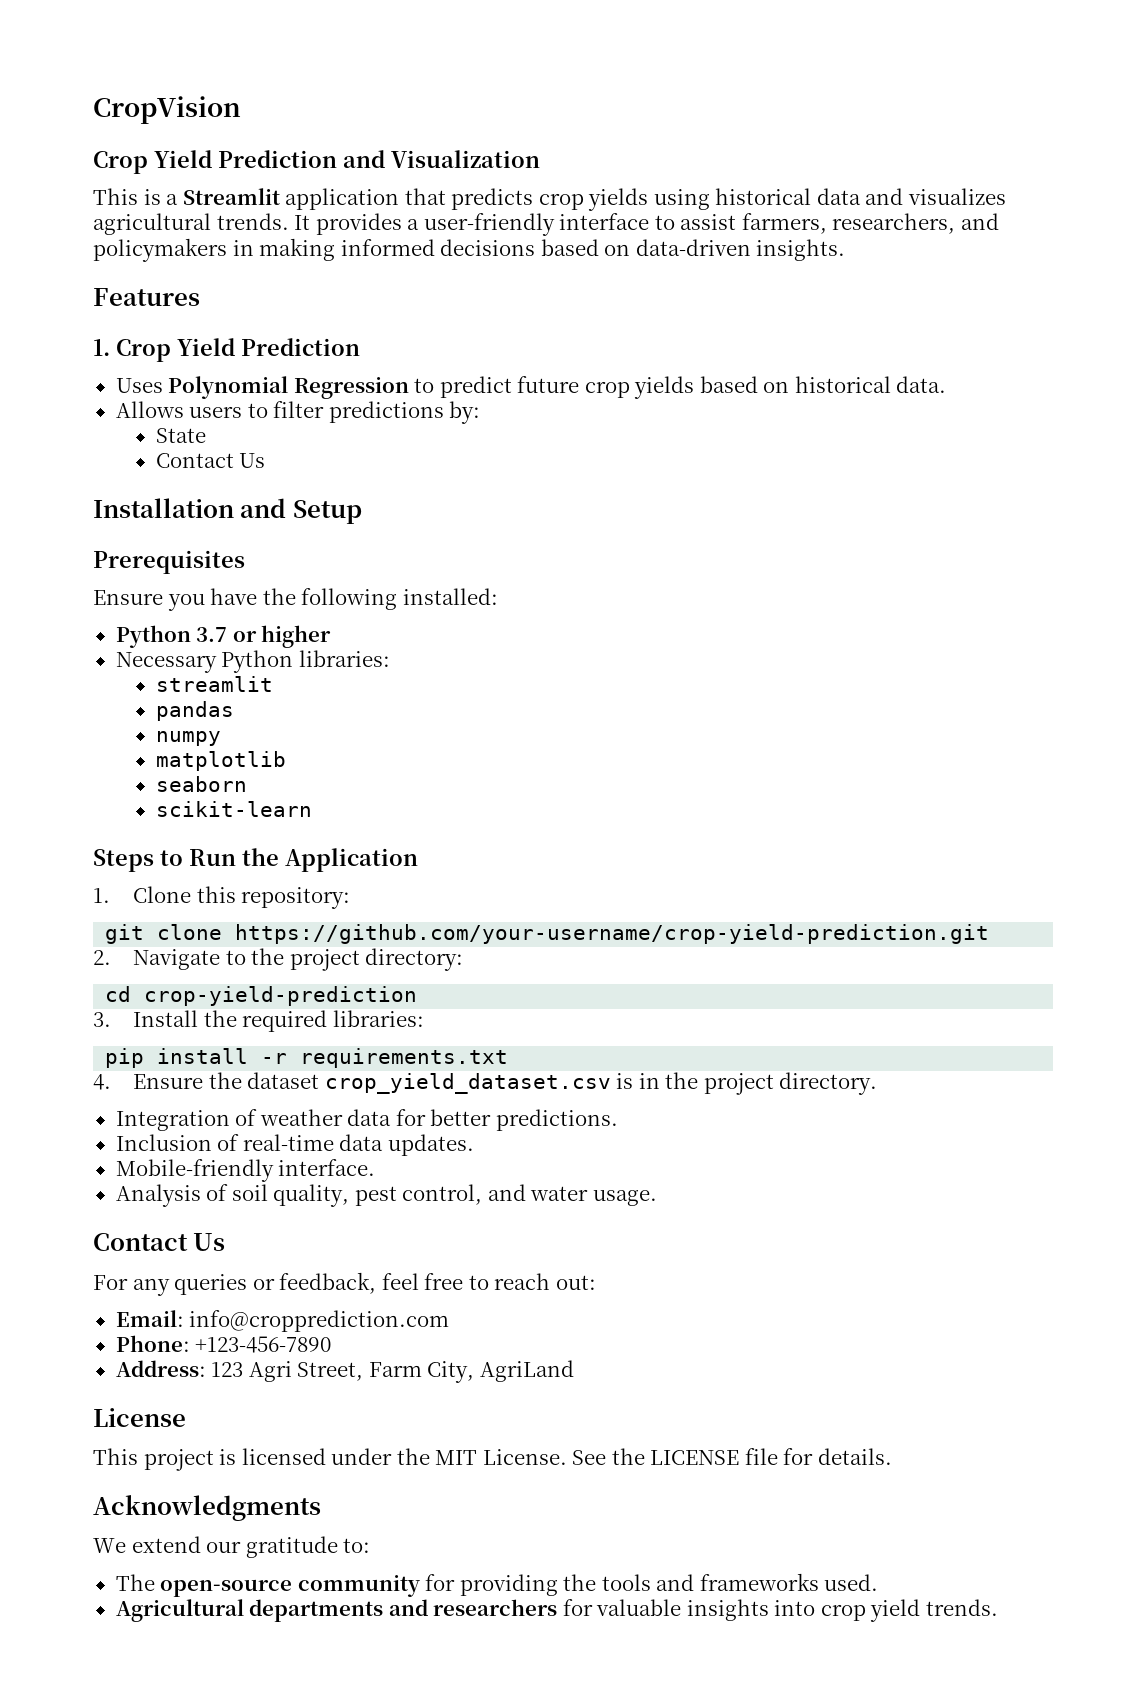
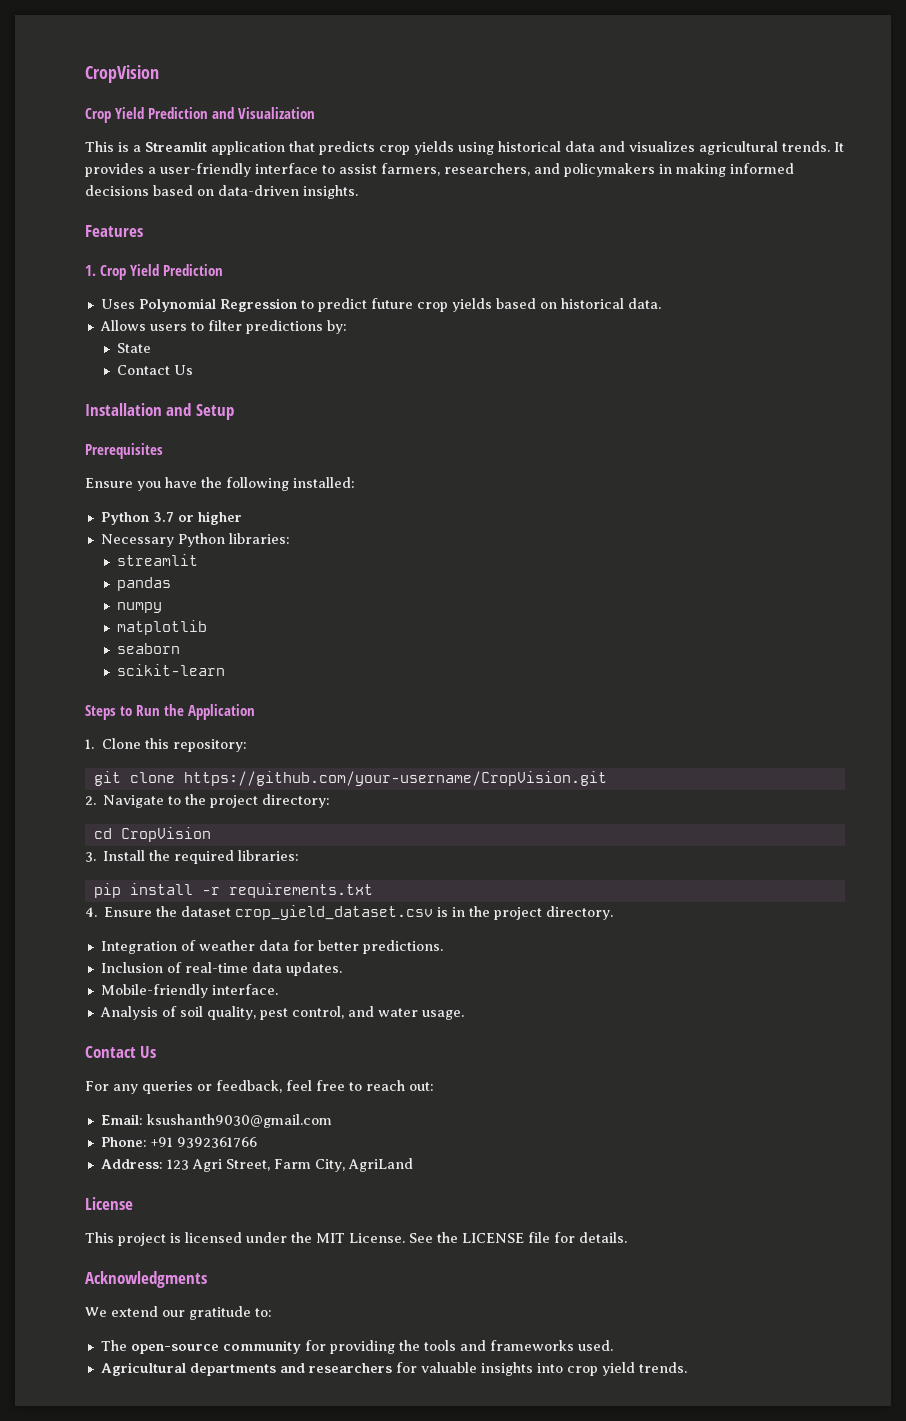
- git clone https://github.com/your-username/crop-yield-prediction.git
+ git clone https://github.com/your-username/CropVision.git
- cd crop-yield-prediction
+ cd CropVision
- Email: info@cropprediction.com
+ Email: ksushanth9030@gmail.com
- Phone: +123-456-7890
+ Phone: +91 9392361766

